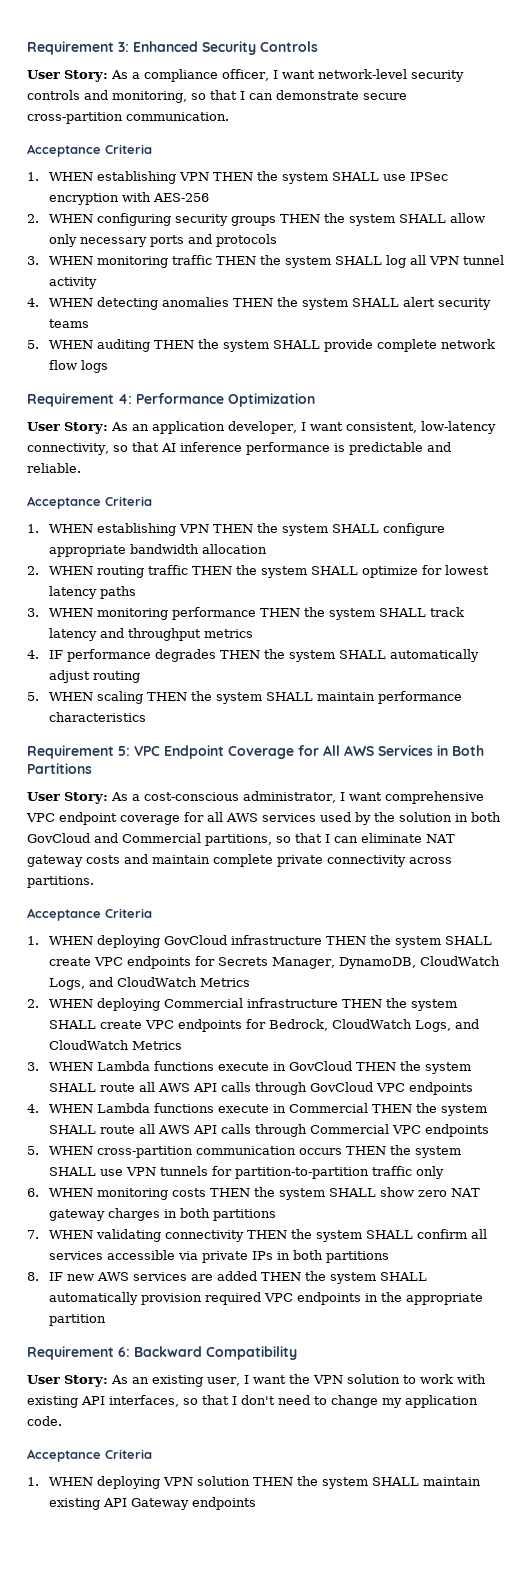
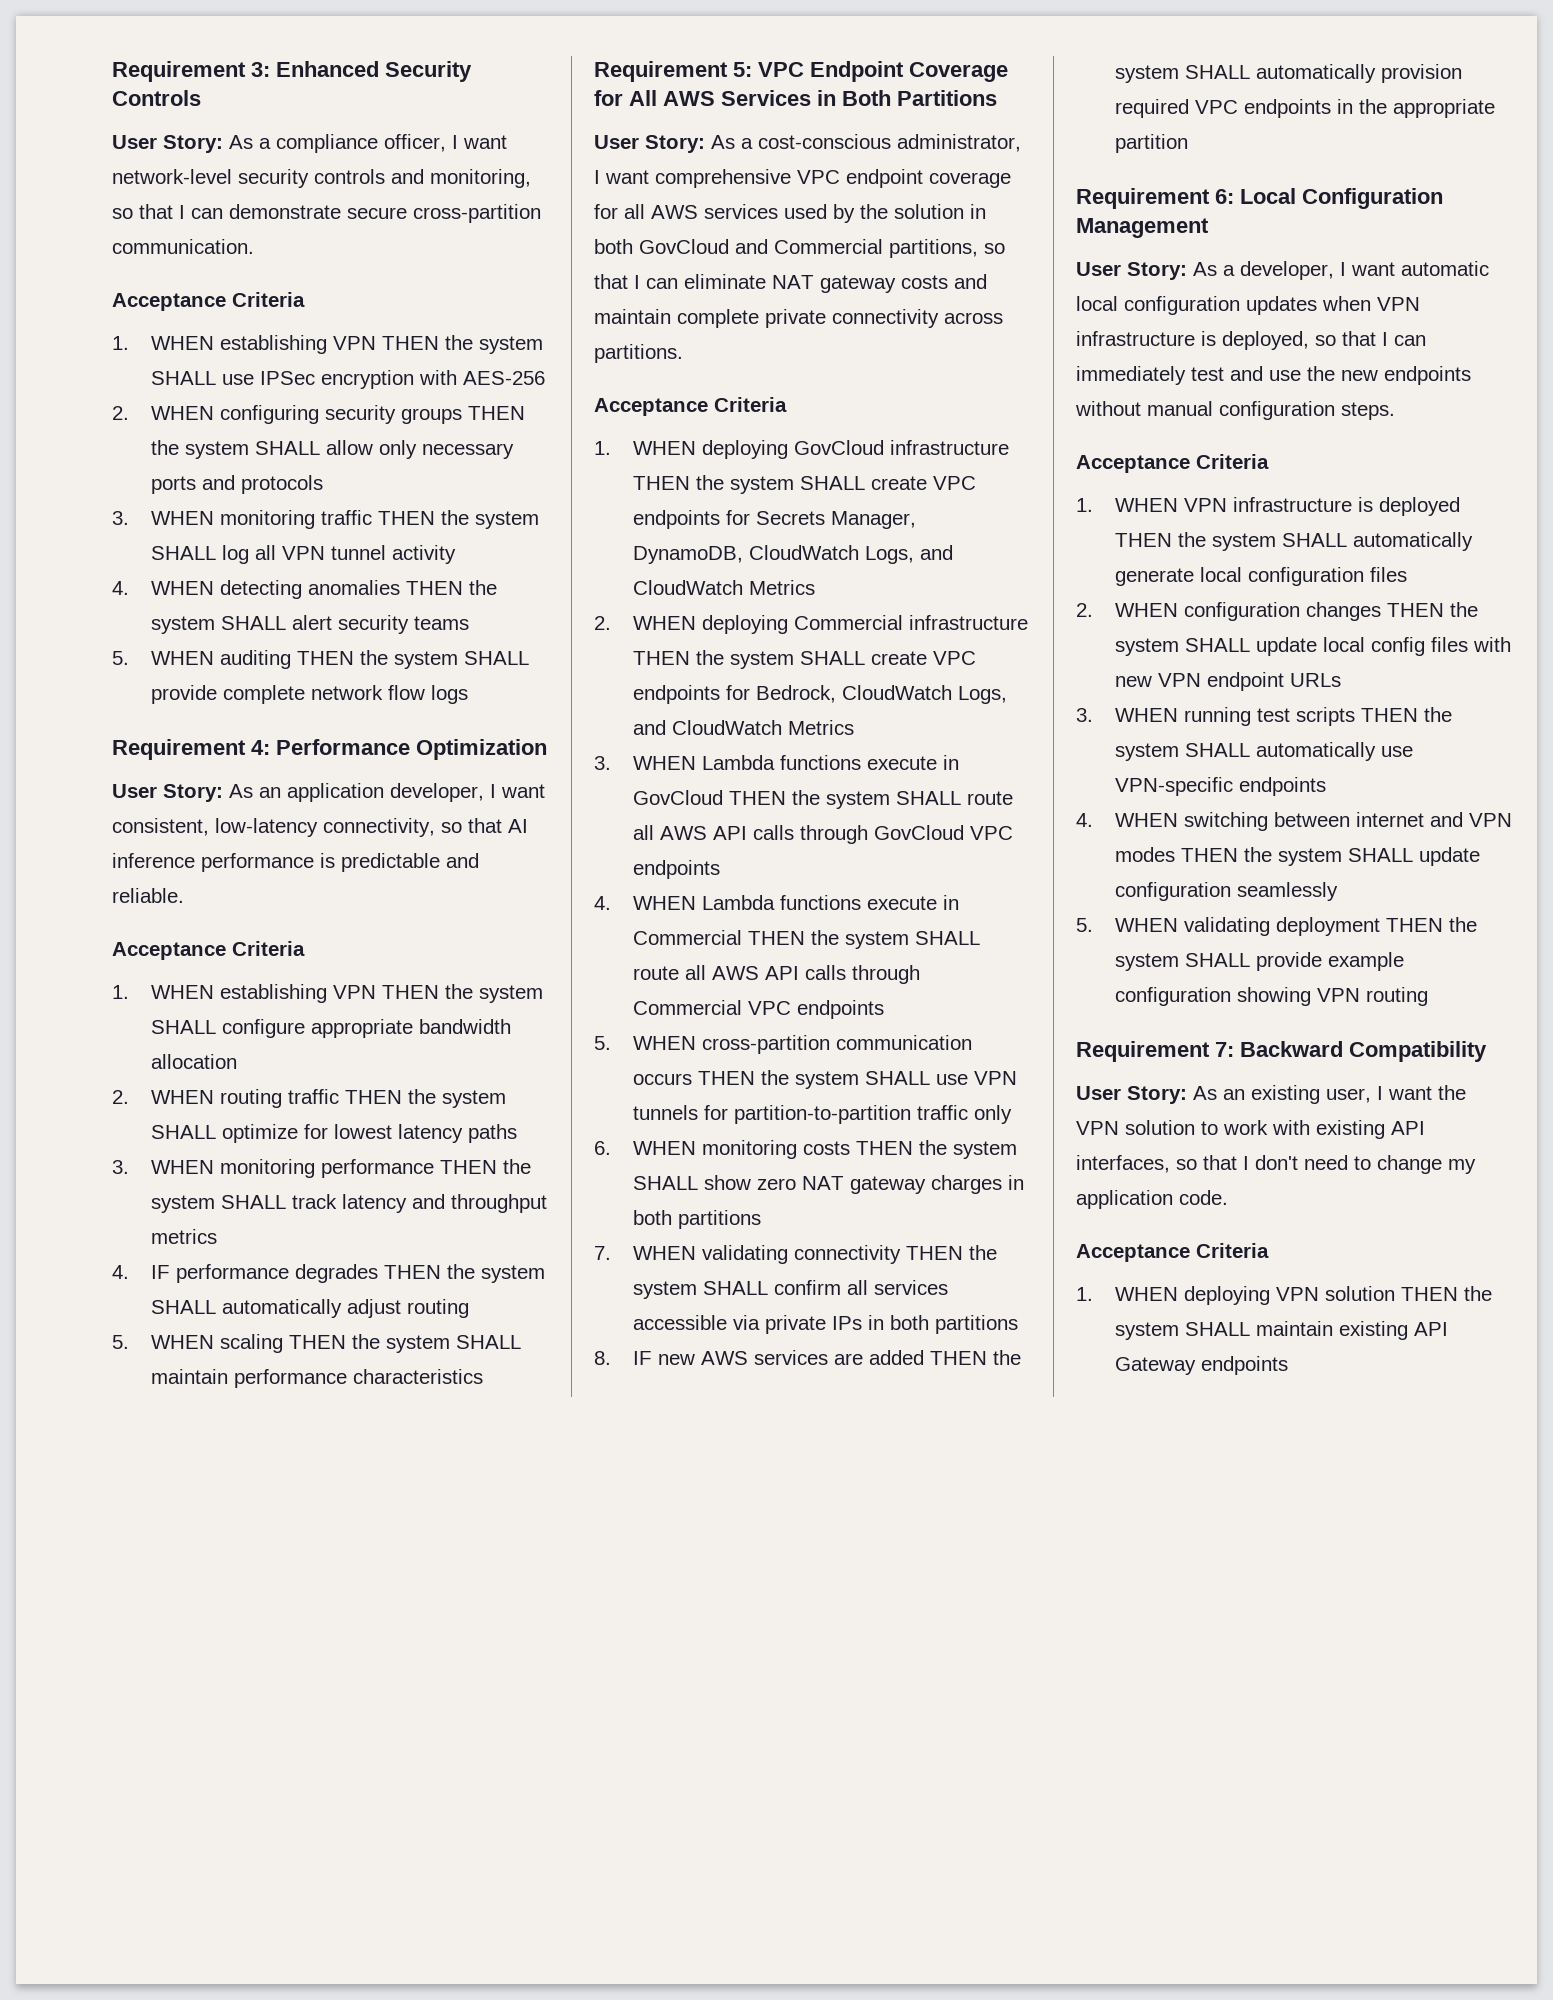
- Requirement 6: Backward Compatibility
+ Requirement 6: Local Configuration Management
+ User Story: As a developer, I want automatic local configuration updates when VPN infrastructure is deployed, so that I can immediately test and use the new endpoints without manual configuration steps.
+ Acceptance Criteria
+ 1. WHEN VPN infrastructure is deployed THEN the system SHALL automatically generate local configuration files
+ 2. WHEN configuration changes THEN the system SHALL update local config files with new VPN endpoint URLs
+ 3. WHEN running test scripts THEN the system SHALL automatically use VPN-specific endpoints
+ 4. WHEN switching between internet and VPN modes THEN the system SHALL update configuration seamlessly
+ 5. WHEN validating deployment THEN the system SHALL provide example configuration showing VPN routing
+ Requirement 7: Backward Compatibility

